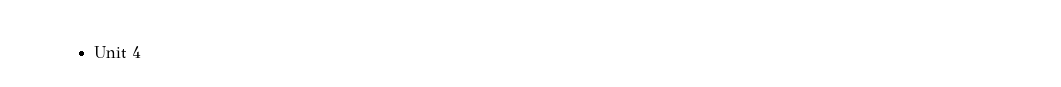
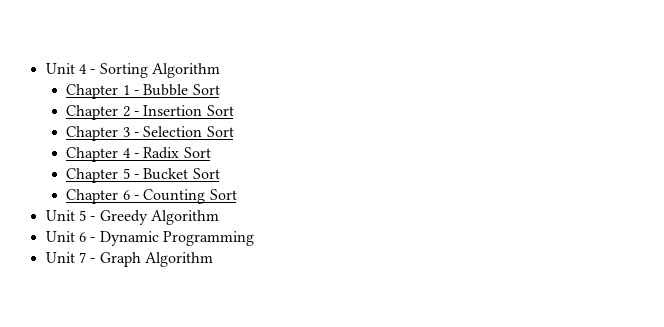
- Unit 4
+ Unit 4 - Sorting Algorithm
+ Chapter 1 - Bubble Sort
+ Chapter 2 - Insertion Sort
+ Chapter 3 - Selection Sort
+ Chapter 4 - Radix Sort
+ Chapter 5 - Bucket Sort
+ Chapter 6 - Counting Sort
+ Unit 5 - Greedy Algorithm
+ Unit 6 - Dynamic Programming
+ Unit 7 - Graph Algorithm

